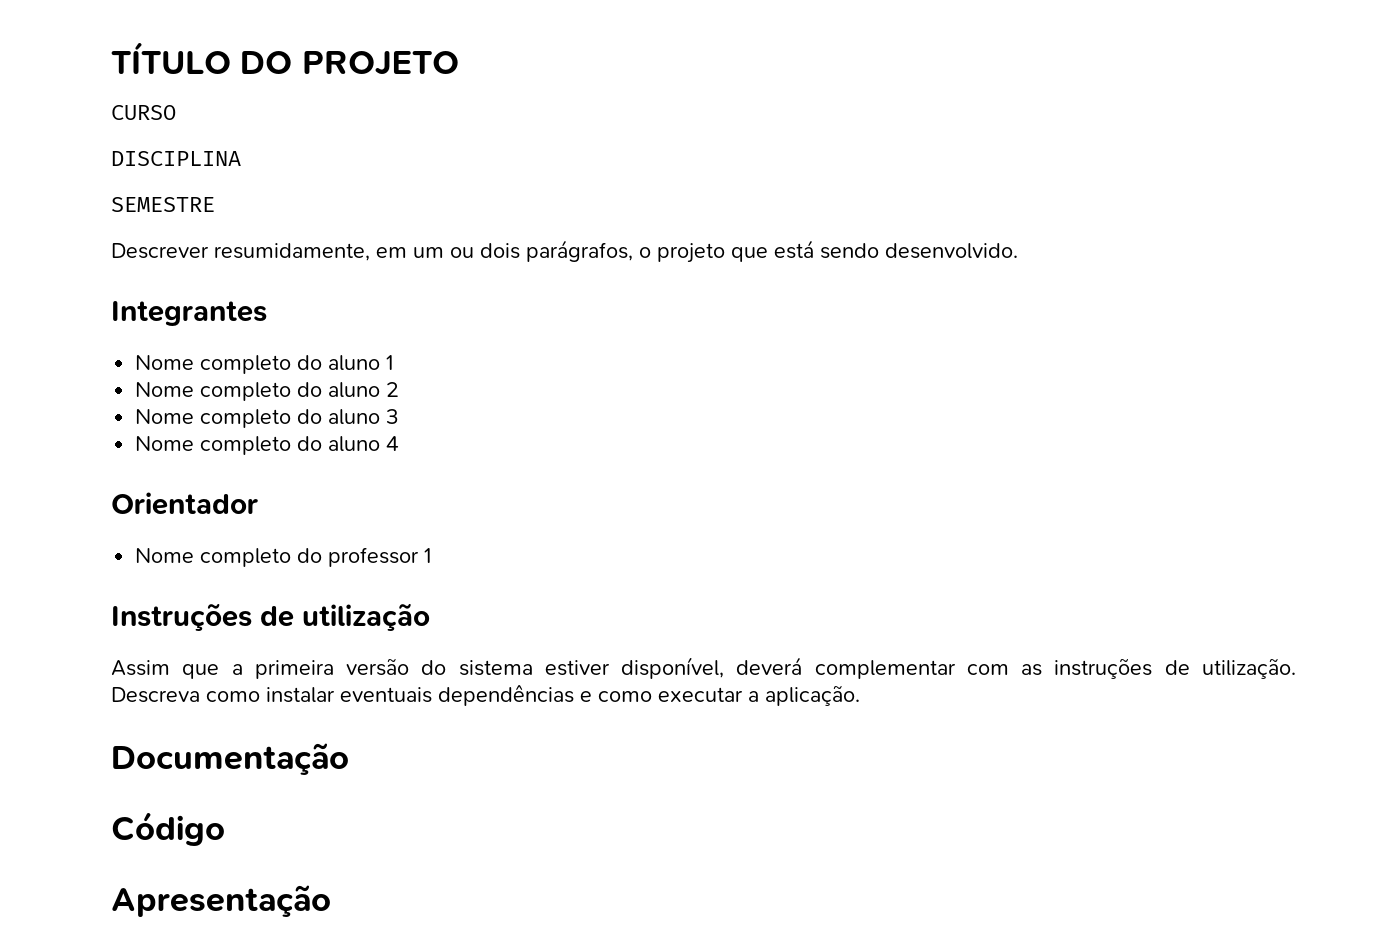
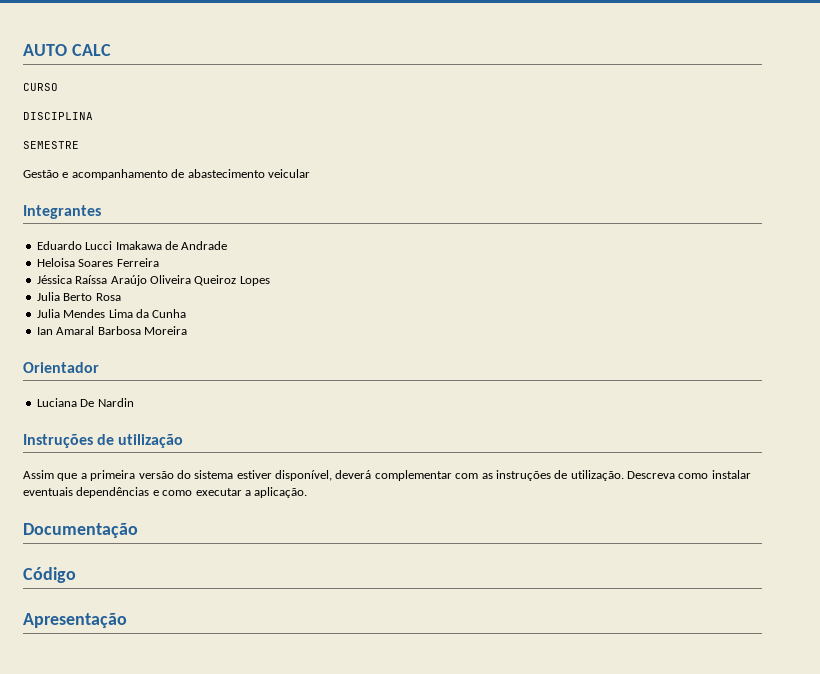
- TÍTULO DO PROJETO
+ AUTO CALC
- Descrever resumidamente, em um ou dois parágrafos, o projeto que está sendo desenvolvido.
+ Gestão e acompanhamento de abastecimento veicular
  Integrantes
- Nome completo do aluno 1
- Nome completo do aluno 2
- Nome completo do aluno 3
- Nome completo do aluno 4
+ Eduardo Lucci Imakawa de Andrade
+ Heloisa Soares Ferreira
+ Jéssica Raíssa Araújo Oliveira Queiroz Lopes
+ Julia Berto Rosa
+ Julia Mendes Lima da Cunha
+ Ian Amaral Barbosa Moreira
  Orientador
- Nome completo do professor 1
+ Luciana De Nardin

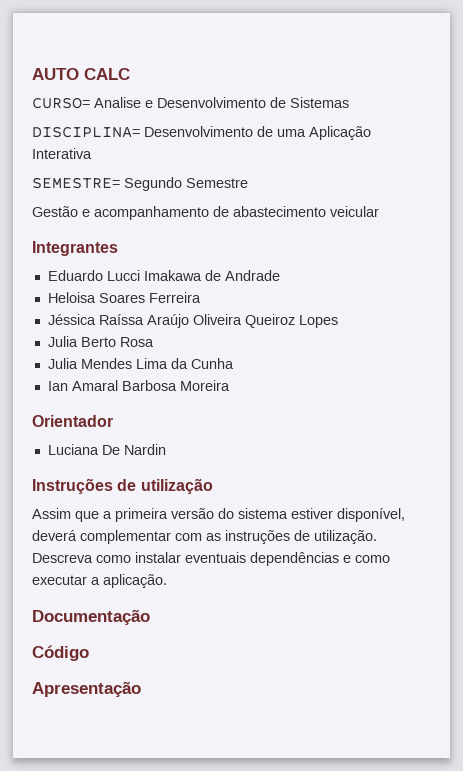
- CURSO
- DISCIPLINA
- SEMESTRE
+ CURSO= Analise e Desenvolvimento de Sistemas
+ DISCIPLINA= Desenvolvimento de uma Aplicação Interativa
+ SEMESTRE= Segundo Semestre

